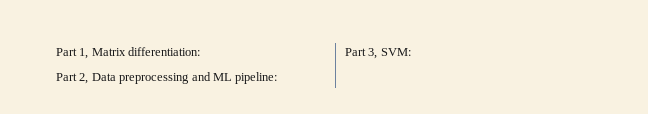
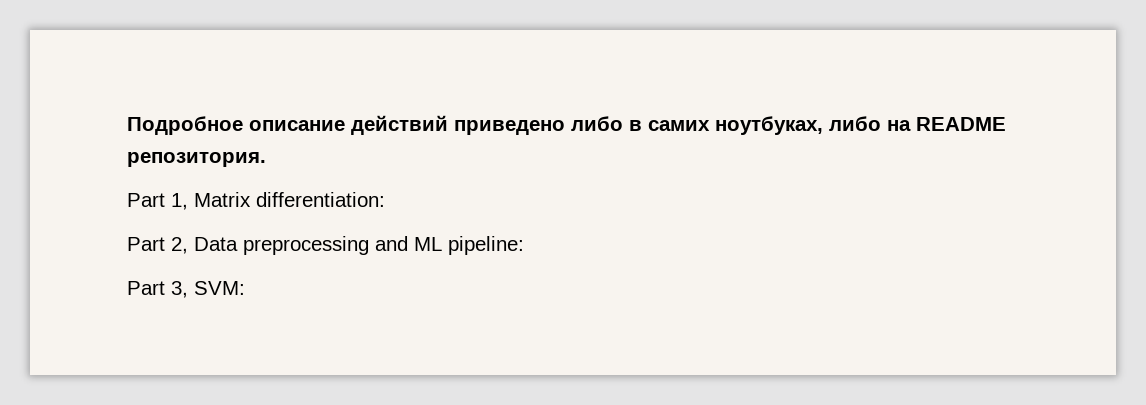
+ Подробное описание действий приведено либо в самих ноутбуках, либо на README репозитория.

